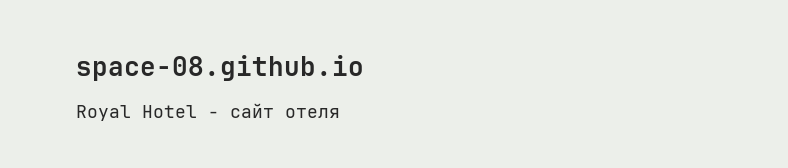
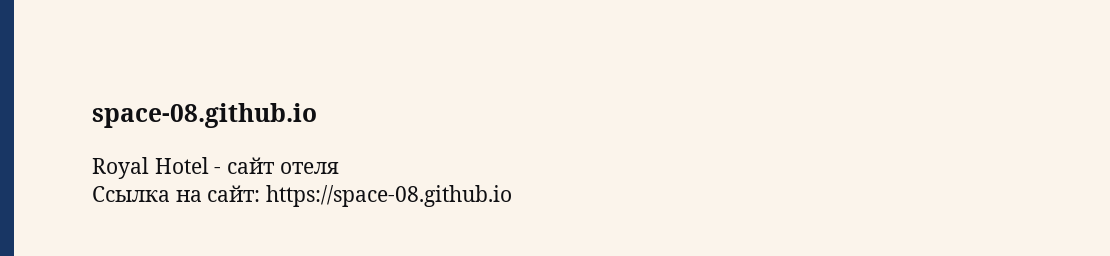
+ Ссылка на сайт: https://space-08.github.io

